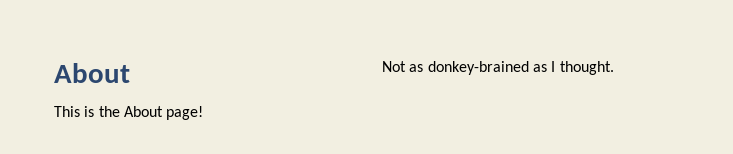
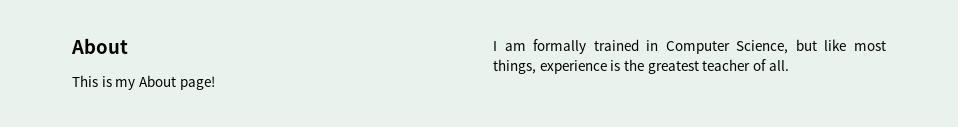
- This is the About page!
+ This is my About page!
- Not as donkey-brained as I thought.
+ I am formally trained in Computer Science, but like most things, experience is the greatest teacher of all.

